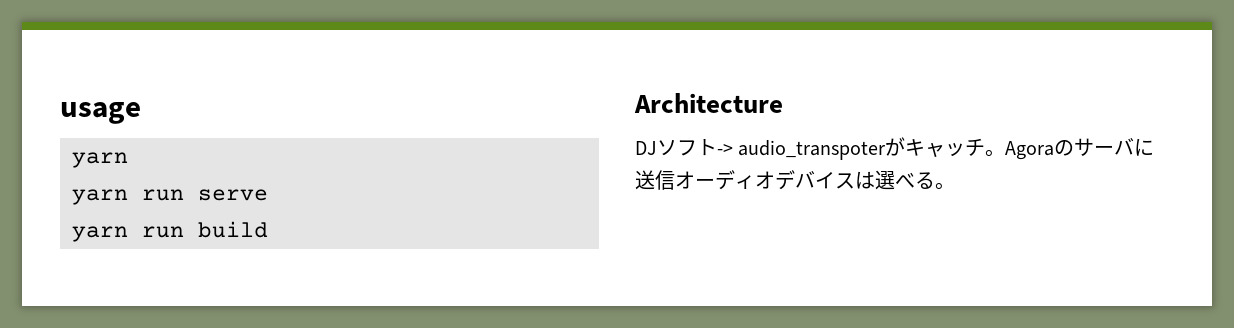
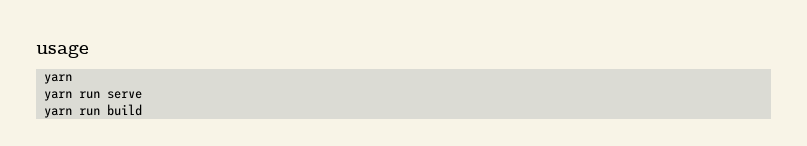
- Architecture
- DJソフト-> audio_transpoterがキャッチ。Agoraのサーバに送信オーディオデバイスは選べる。

